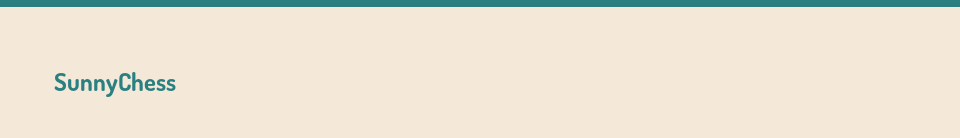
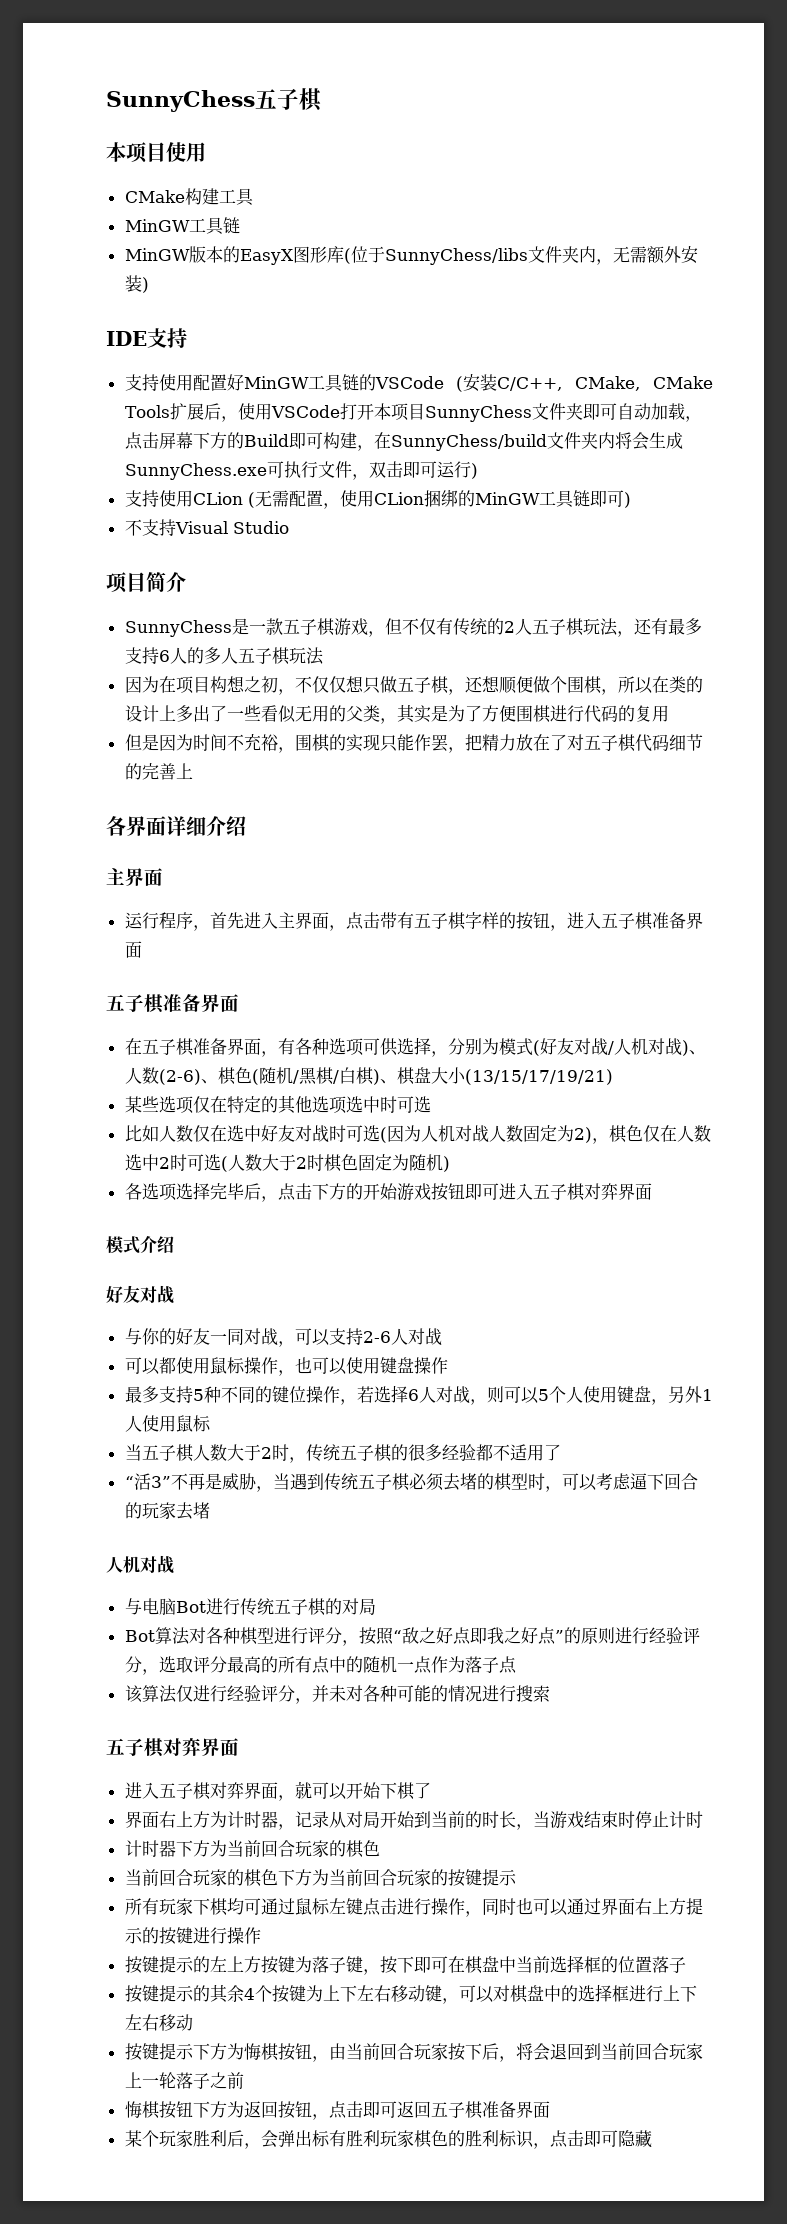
- SunnyChess
+ SunnyChess五子棋
+ 本项目使用
+ CMake构建工具
+ MinGW工具链
+ MinGW版本的EasyX图形库(位于SunnyChess/libs文件夹内，无需额外安装)
+ IDE支持
+ 支持使用配置好MinGW工具链的VSCode (安装C/C++, CMake, CMake Tools扩展后，使用VSCode打开本项目SunnyChess文件夹即可自动加载，点击屏幕下方的Build即可构建，在SunnyChess/build文件夹内将会生成SunnyChess.exe可执行文件，双击即可运行)
+ 支持使用CLion (无需配置，使用CLion捆绑的MinGW工具链即可)
+ 不支持Visual Studio
+ 项目简介
+ SunnyChess是一款五子棋游戏，但不仅有传统的2人五子棋玩法，还有最多支持6人的多人五子棋玩法
+ 因为在项目构想之初，不仅仅想只做五子棋，还想顺便做个围棋，所以在类的设计上多出了一些看似无用的父类，其实是为了方便围棋进行代码的复用
+ 但是因为时间不充裕，围棋的实现只能作罢，把精力放在了对五子棋代码细节的完善上
+ 各界面详细介绍
+ 主界面
+ 运行程序，首先进入主界面，点击带有五子棋字样的按钮，进入五子棋准备界面
+ 五子棋准备界面
+ 在五子棋准备界面，有各种选项可供选择，分别为模式(好友对战/人机对战)、人数(2-6)、棋色(随机/黑棋/白棋)、棋盘大小(13/15/17/19/21)
+ 某些选项仅在特定的其他选项选中时可选
+ 比如人数仅在选中好友对战时可选(因为人机对战人数固定为2)，棋色仅在人数选中2时可选(人数大于2时棋色固定为随机)
+ 各选项选择完毕后，点击下方的开始游戏按钮即可进入五子棋对弈界面
+ 模式介绍
+ 好友对战
+ 与你的好友一同对战，可以支持2-6人对战
+ 可以都使用鼠标操作，也可以使用键盘操作
+ 最多支持5种不同的键位操作，若选择6人对战，则可以5个人使用键盘，另外1人使用鼠标
+ 当五子棋人数大于2时，传统五子棋的很多经验都不适用了
+ “活3”不再是威胁，当遇到传统五子棋必须去堵的棋型时，可以考虑逼下回合的玩家去堵
+ 人机对战
+ 与电脑Bot进行传统五子棋的对局
+ Bot算法对各种棋型进行评分，按照“敌之好点即我之好点”的原则进行经验评分，选取评分最高的所有点中的随机一点作为落子点
+ 该算法仅进行经验评分，并未对各种可能的情况进行搜索
+ 五子棋对弈界面
+ 进入五子棋对弈界面，就可以开始下棋了
+ 界面右上方为计时器，记录从对局开始到当前的时长，当游戏结束时停止计时
+ 计时器下方为当前回合玩家的棋色
+ 当前回合玩家的棋色下方为当前回合玩家的按键提示
+ 所有玩家下棋均可通过鼠标左键点击进行操作，同时也可以通过界面右上方提示的按键进行操作
+ 按键提示的左上方按键为落子键，按下即可在棋盘中当前选择框的位置落子
+ 按键提示的其余4个按键为上下左右移动键，可以对棋盘中的选择框进行上下左右移动
+ 按键提示下方为悔棋按钮，由当前回合玩家按下后，将会退回到当前回合玩家上一轮落子之前
+ 悔棋按钮下方为返回按钮，点击即可返回五子棋准备界面
+ 某个玩家胜利后，会弹出标有胜利玩家棋色的胜利标识，点击即可隐藏

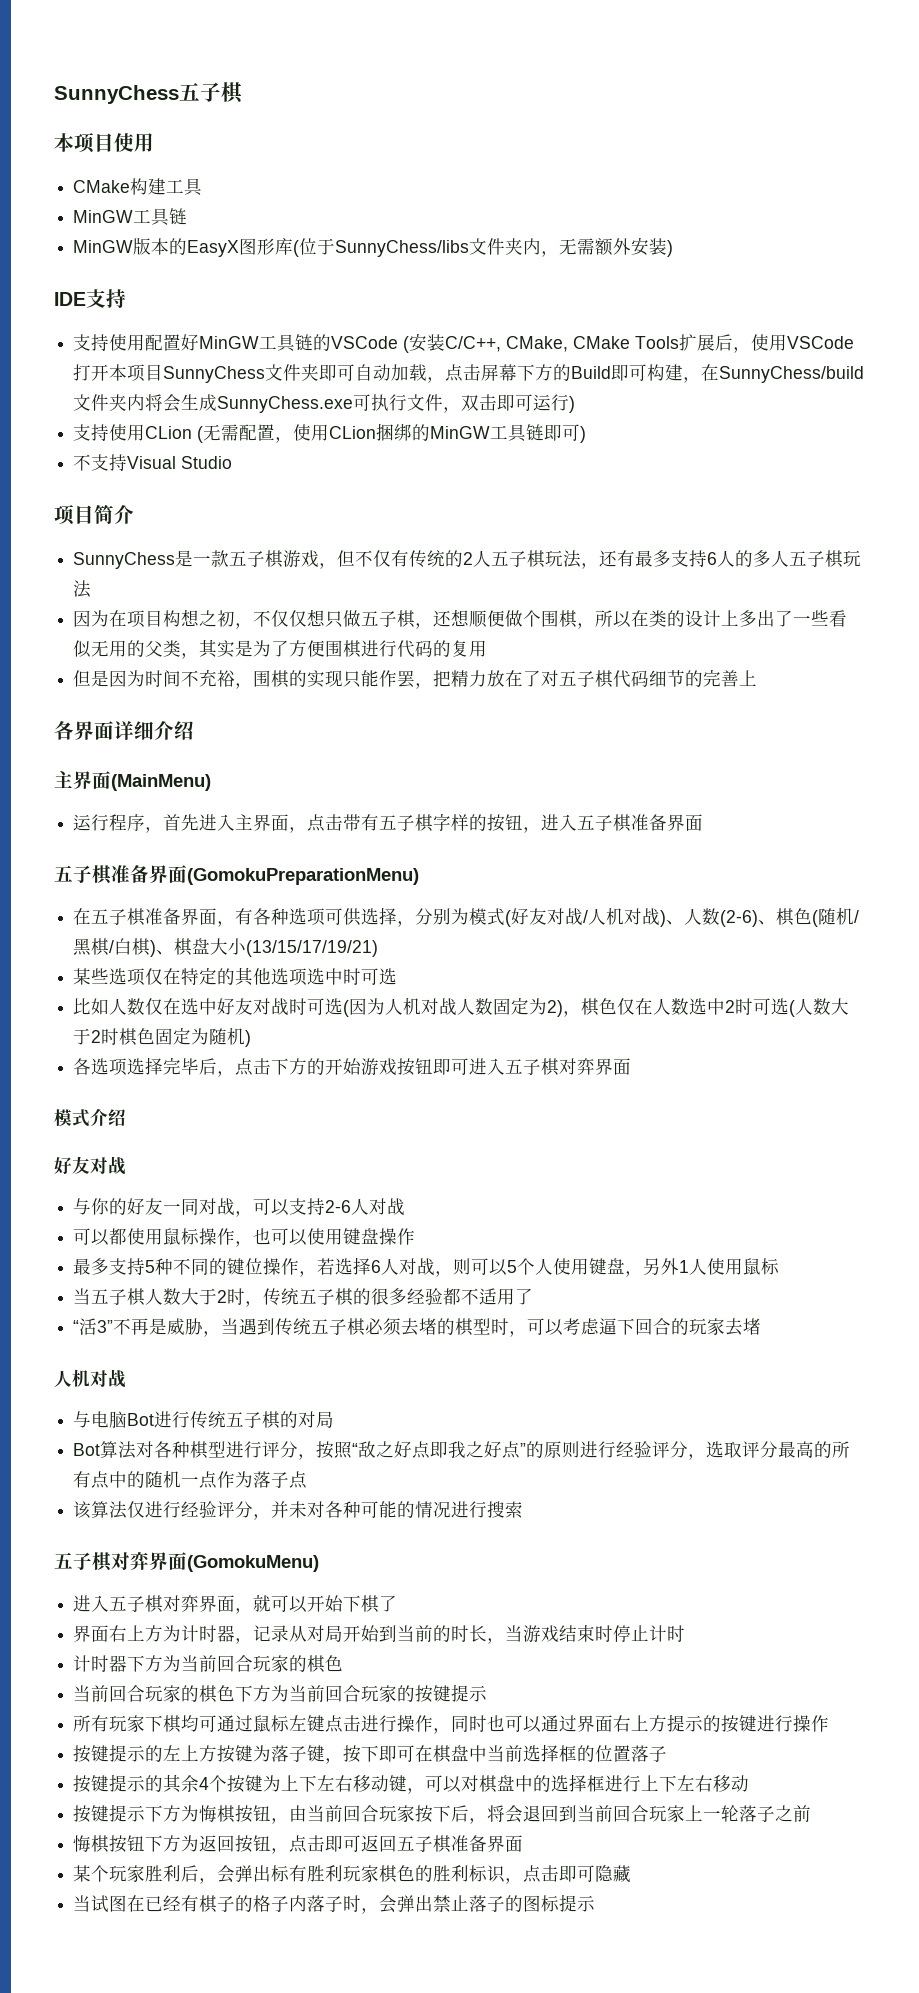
  各界面详细介绍
- 主界面
+ 主界面(MainMenu)
  运行程序，首先进入主界面，点击带有五子棋字样的按钮，进入五子棋准备界面
- 五子棋准备界面
+ 五子棋准备界面(GomokuPreparationMenu)
  该算法仅进行经验评分，并未对各种可能的情况进行搜索
- 五子棋对弈界面
+ 五子棋对弈界面(GomokuMenu)
+ 当试图在已经有棋子的格子内落子时，会弹出禁止落子的图标提示

